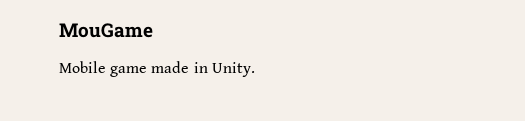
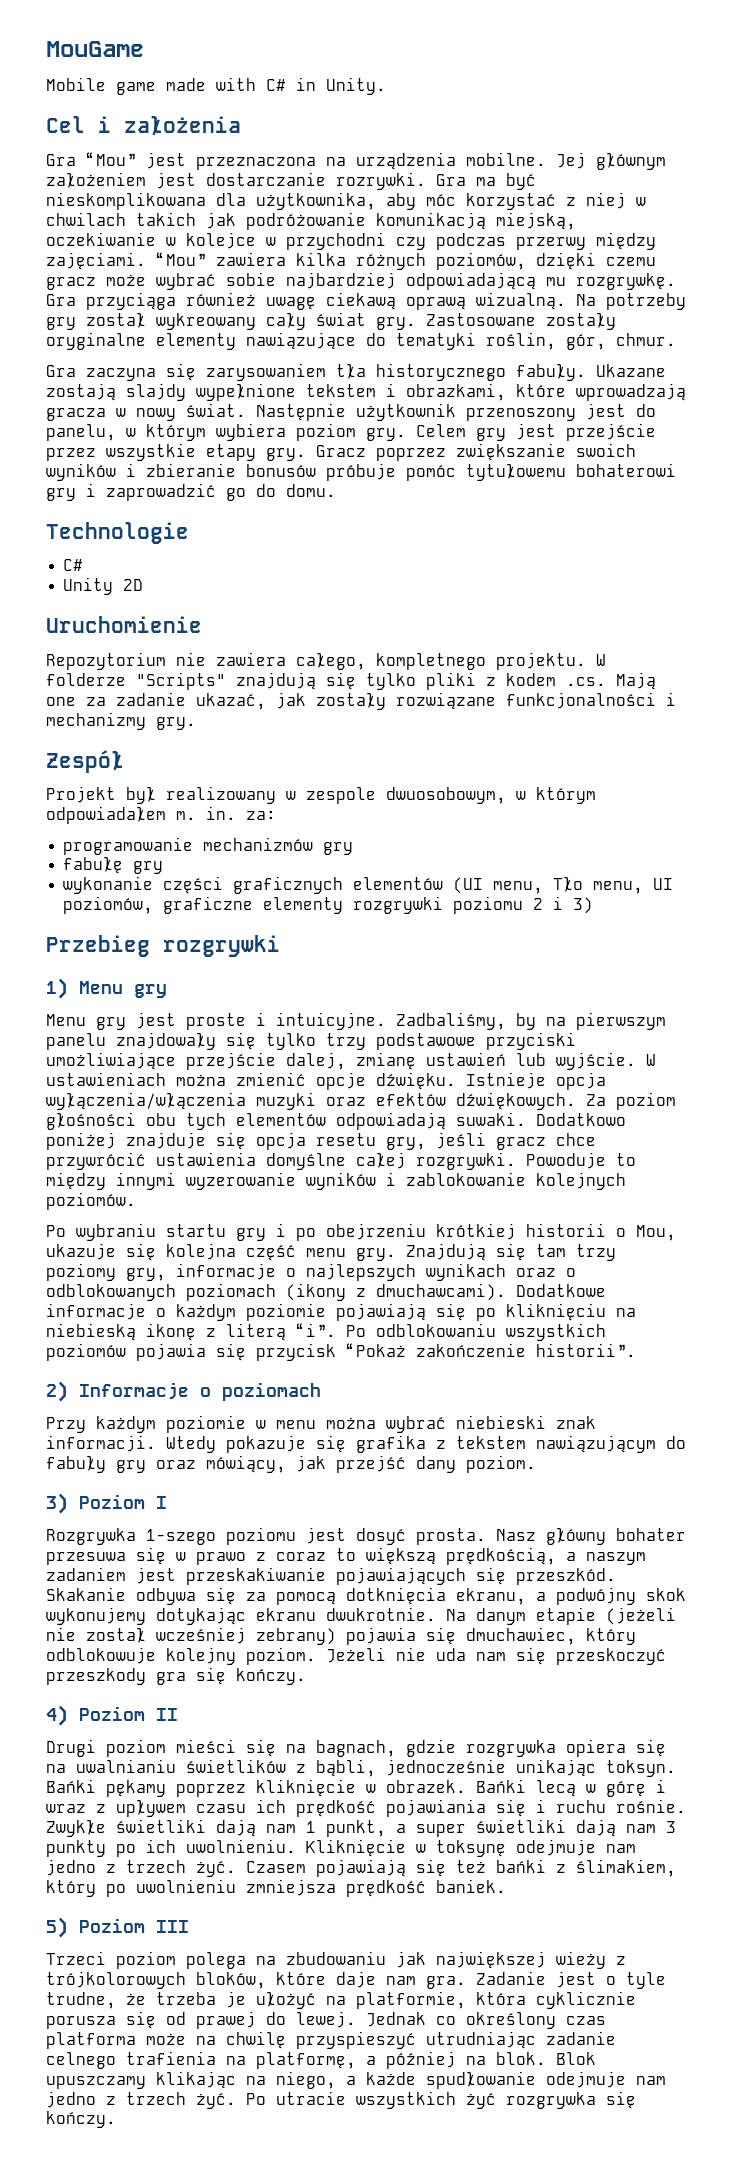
- Mobile game made in Unity.
+ Mobile game made with C# in Unity.
+ Cel i założenia
+ Gra “Mou” jest przeznaczona na urządzenia mobilne. Jej głównym założeniem jest dostarczanie rozrywki. Gra ma być nieskomplikowana dla użytkownika, aby móc korzystać z niej w chwilach takich jak podróżowanie komunikacją miejską, oczekiwanie w kolejce w przychodni czy podczas przerwy między zajęciami. “Mou” zawiera kilka różnych poziomów, dzięki czemu gracz może wybrać sobie najbardziej odpowiadającą mu rozgrywkę. Gra przyciąga również uwagę ciekawą oprawą wizualną. Na potrzeby gry został wykreowany cały świat gry. Zastosowane zostały oryginalne elementy nawiązujące do tematyki roślin, gór, chmur.
+ Gra zaczyna się zarysowaniem tła historycznego fabuły. Ukazane zostają slajdy wypełnione tekstem i obrazkami, które wprowadzają gracza w nowy świat. Następnie użytkownik przenoszony jest do panelu, w którym wybiera poziom gry. Celem gry jest przejście przez wszystkie etapy gry. Gracz poprzez zwiększanie swoich wyników i zbieranie bonusów próbuje pomóc tytułowemu bohaterowi gry i zaprowadzić go do domu.
+ Technologie
+ C#
+ Unity 2D
+ Uruchomienie
+ Repozytorium nie zawiera całego, kompletnego projektu. W folderze "Scripts" znajdują się tylko pliki z kodem .cs. Mają one za zadanie ukazać, jak zostały rozwiązane funkcjonalności i mechanizmy gry.
+ Zespół
+ Projekt był realizowany w zespole dwuosobowym, w którym odpowiadałem m. in. za:
+ programowanie mechanizmów gry
+ fabułę gry
+ wykonanie części graficznych elementów (UI menu, Tło menu, UI poziomów, graficzne elementy rozgrywki poziomu 2 i 3)
+ Przebieg rozgrywki
+ 1) Menu gry
+ Menu gry jest proste i intuicyjne. Zadbaliśmy, by na pierwszym panelu znajdowały się tylko trzy podstawowe przyciski umożliwiające przejście dalej, zmianę ustawień lub wyjście. W ustawieniach można zmienić opcje dźwięku. Istnieje opcja wyłączenia/włączenia muzyki oraz efektów dźwiękowych. Za poziom głośności obu tych elementów odpowiadają suwaki. Dodatkowo poniżej znajduje się opcja resetu gry, jeśli gracz chce przywrócić ustawienia domyślne całej rozgrywki. Powoduje to między innymi wyzerowanie wyników i zablokowanie kolejnych poziomów.
+ Po wybraniu startu gry i po obejrzeniu krótkiej historii o Mou, ukazuje się kolejna część menu gry. Znajdują się tam trzy poziomy gry, informacje o najlepszych wynikach oraz o odblokowanych poziomach (ikony z dmuchawcami). Dodatkowe informacje o każdym poziomie pojawiają się po kliknięciu na niebieską ikonę z literą “i”. Po odblokowaniu wszystkich poziomów pojawia się przycisk “Pokaż zakończenie historii”.
+ 2) Informacje o poziomach
+ Przy każdym poziomie w menu można wybrać niebieski znak informacji. Wtedy pokazuje się grafika z tekstem nawiązującym do fabuły gry oraz mówiący, jak przejść dany poziom.
+ 3) Poziom I
+ Rozgrywka 1-szego poziomu jest dosyć prosta. Nasz główny bohater przesuwa się w prawo z coraz to większą prędkością, a naszym zadaniem jest przeskakiwanie pojawiających się przeszkód. Skakanie odbywa się za pomocą dotknięcia ekranu, a podwójny skok wykonujemy dotykając ekranu dwukrotnie. Na danym etapie (jeżeli nie został wcześniej zebrany) pojawia się dmuchawiec, który odblokowuje kolejny poziom. Jeżeli nie uda nam się przeskoczyć przeszkody gra się kończy.
+ 4) Poziom II
+ Drugi poziom mieści się na bagnach, gdzie rozgrywka opiera się na uwalnianiu świetlików z bąbli, jednocześnie unikając toksyn. Bańki pękamy poprzez kliknięcie w obrazek. Bańki lecą w górę i wraz z upływem czasu ich prędkość pojawiania się i ruchu rośnie. Zwykłe świetliki dają nam 1 punkt, a super świetliki dają nam 3 punkty po ich uwolnieniu. Kliknięcie w toksynę odejmuje nam jedno z trzech żyć. Czasem pojawiają się też bańki z ślimakiem, który po uwolnieniu zmniejsza prędkość baniek.
+ 5) Poziom III
+ Trzeci poziom polega na zbudowaniu jak największej wieży z trójkolorowych bloków, które daje nam gra. Zadanie jest o tyle trudne, że trzeba je ułożyć na platformie, która cyklicznie porusza się od prawej do lewej. Jednak co określony czas platforma może na chwilę przyspieszyć utrudniając zadanie celnego trafienia na platformę, a później na blok. Blok upuszczamy klikając na niego, a każde spudłowanie odejmuje nam jedno z trzech żyć. Po utracie wszystkich żyć rozgrywka się kończy.

